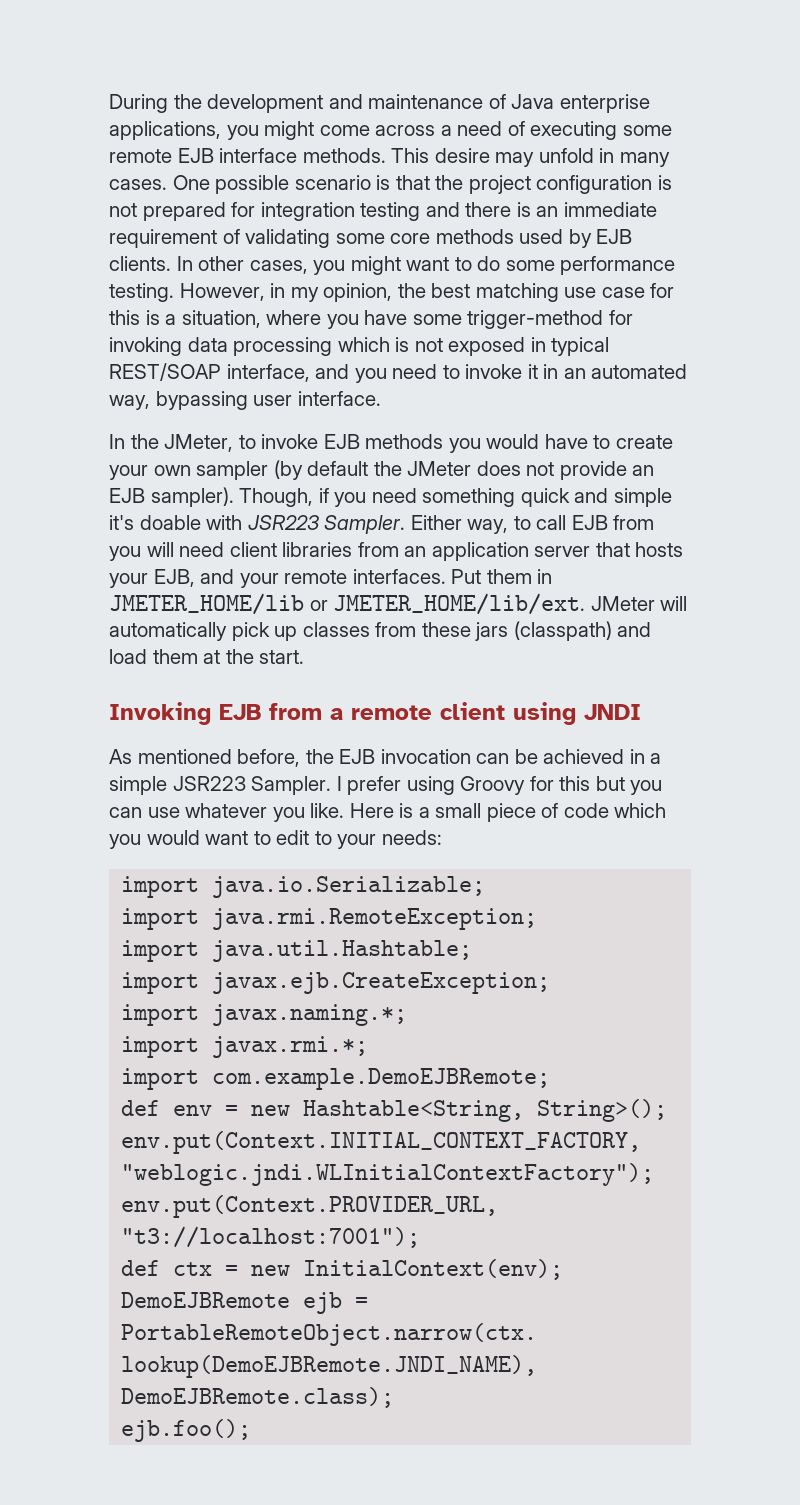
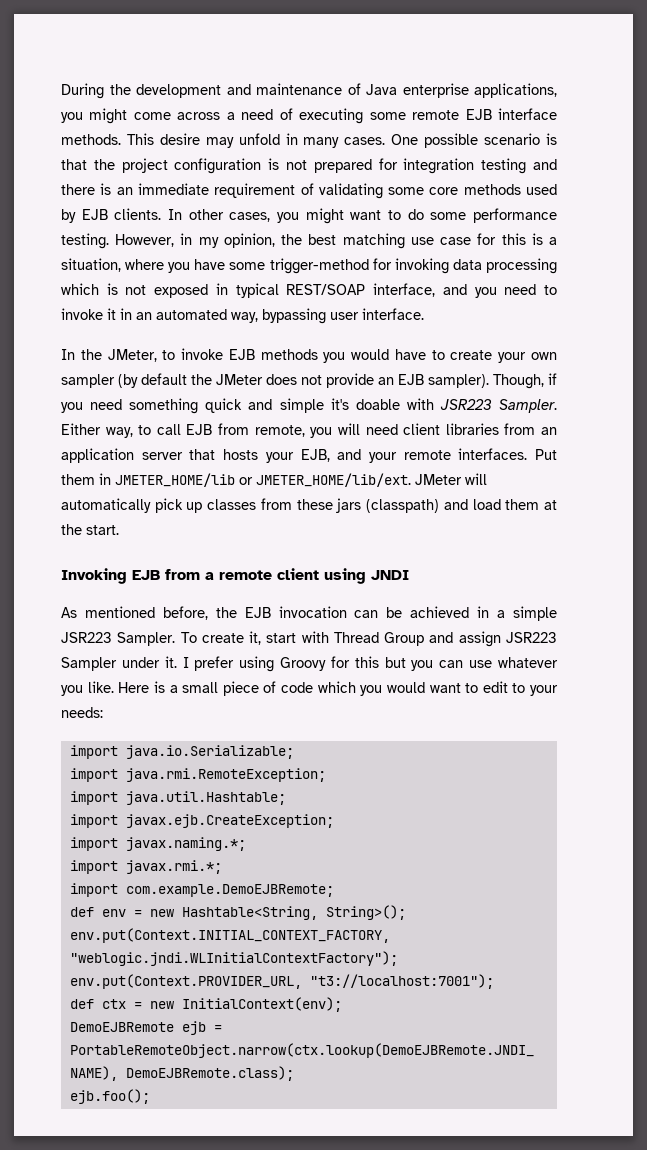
- Either way, to call EJB from you will need client libraries from an application server that hosts your EJB, and your remote interfaces.
+ Either way, to call EJB from remote, you will need client libraries from an application server that hosts your EJB, and your remote interfaces.
+ To create it, start with Thread Group and assign JSR223 Sampler under it.

